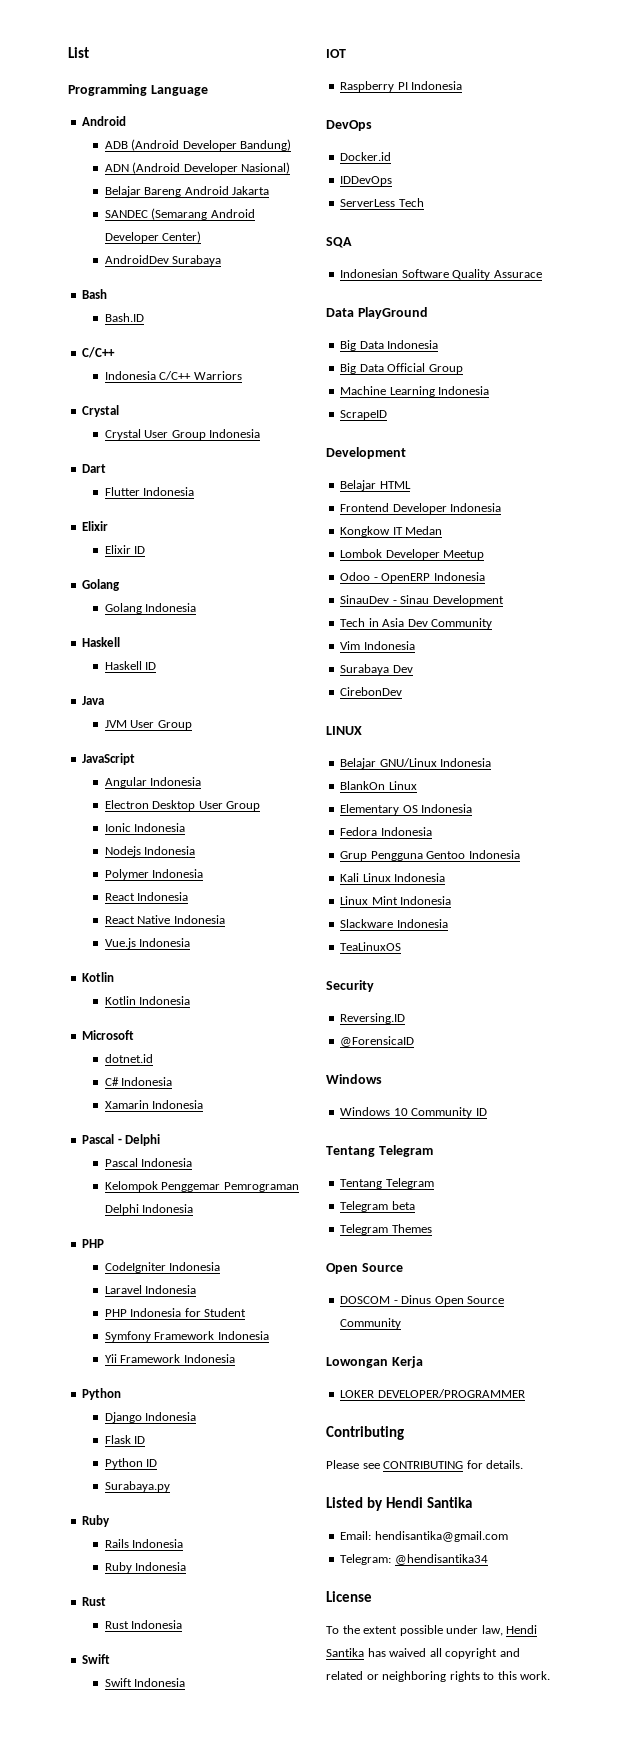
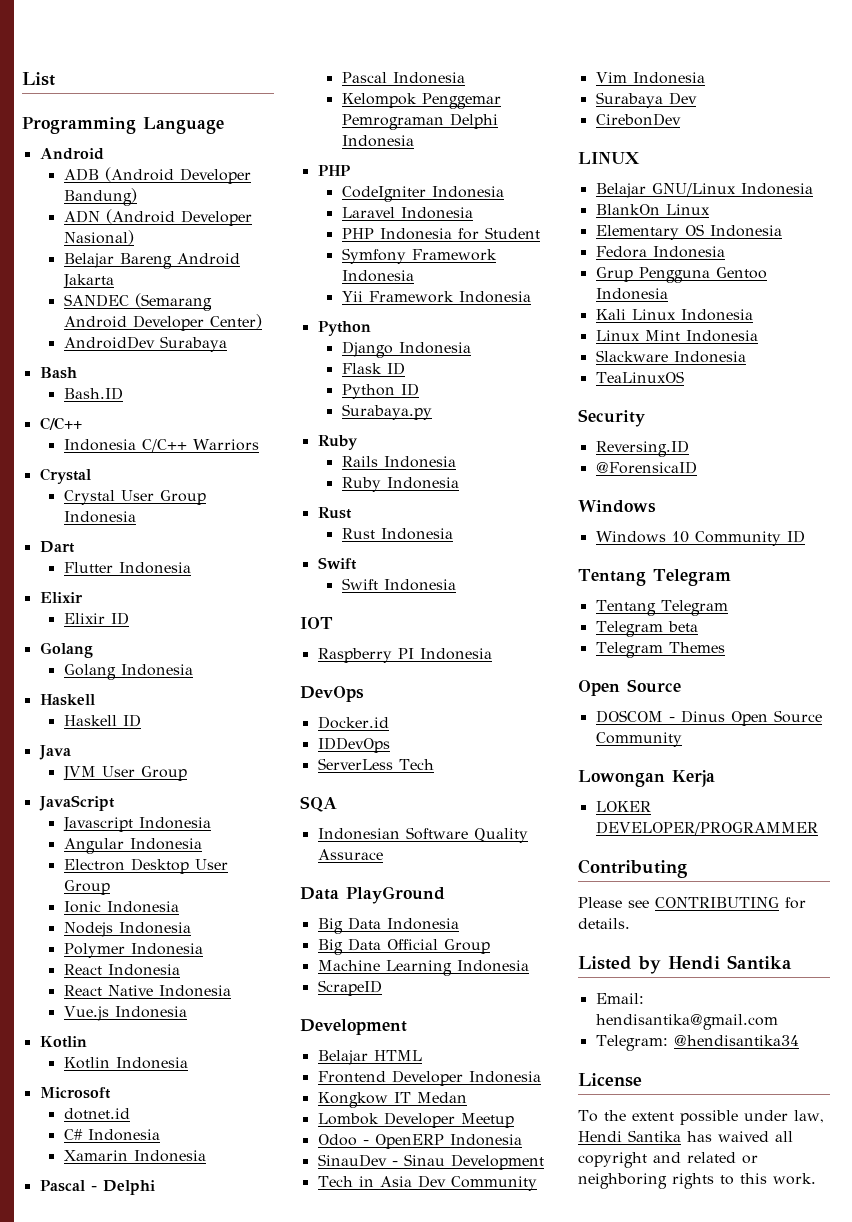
+ Javascript Indonesia

